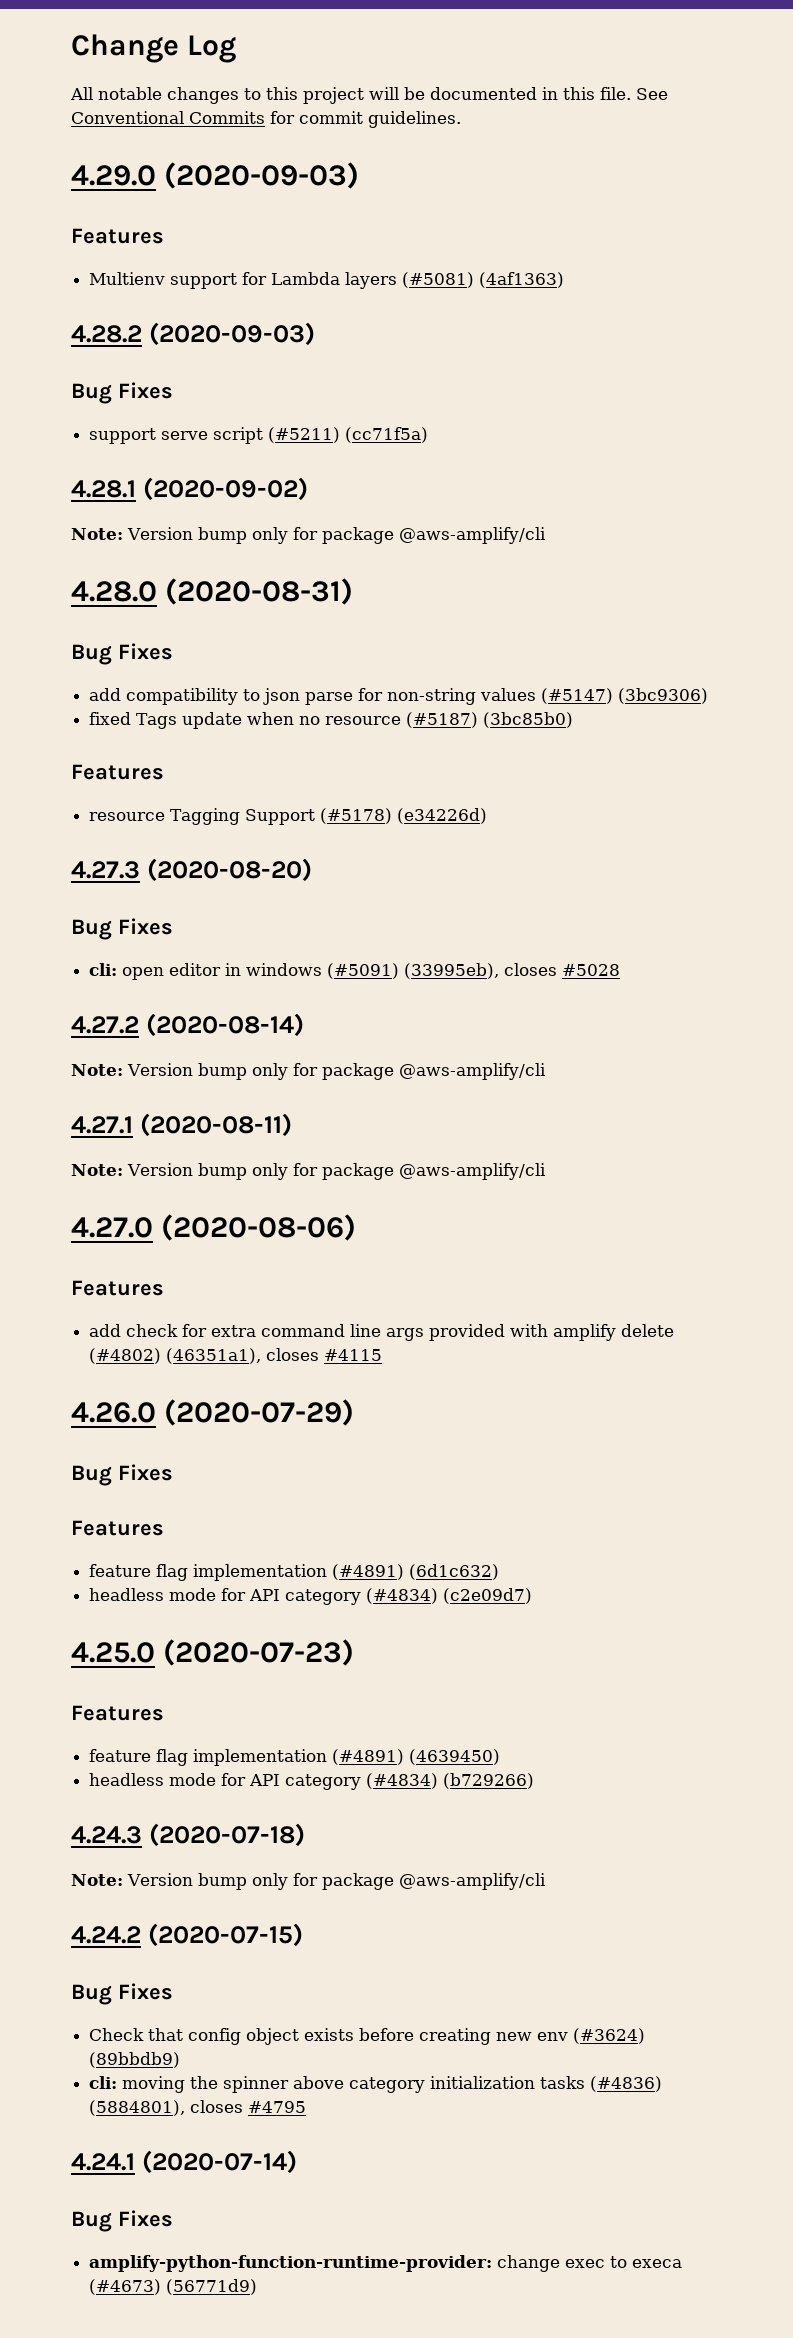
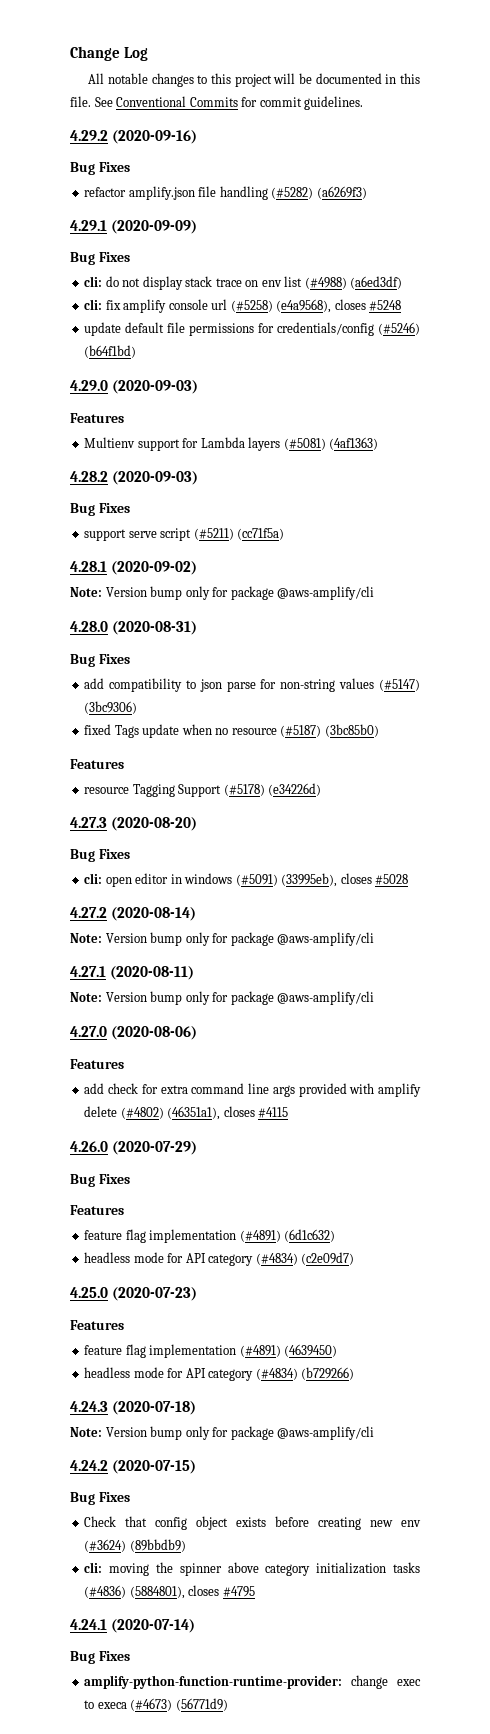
+ 4.29.2 (2020-09-16)
+ Bug Fixes
+ refactor amplify.json file handling (#5282) (a6269f3)
+ 4.29.1 (2020-09-09)
+ Bug Fixes
+ cli: do not display stack trace on env list (#4988) (a6ed3df)
+ cli: fix amplify console url (#5258) (e4a9568), closes #5248
+ update default file permissions for credentials/config (#5246) (b64f1bd)

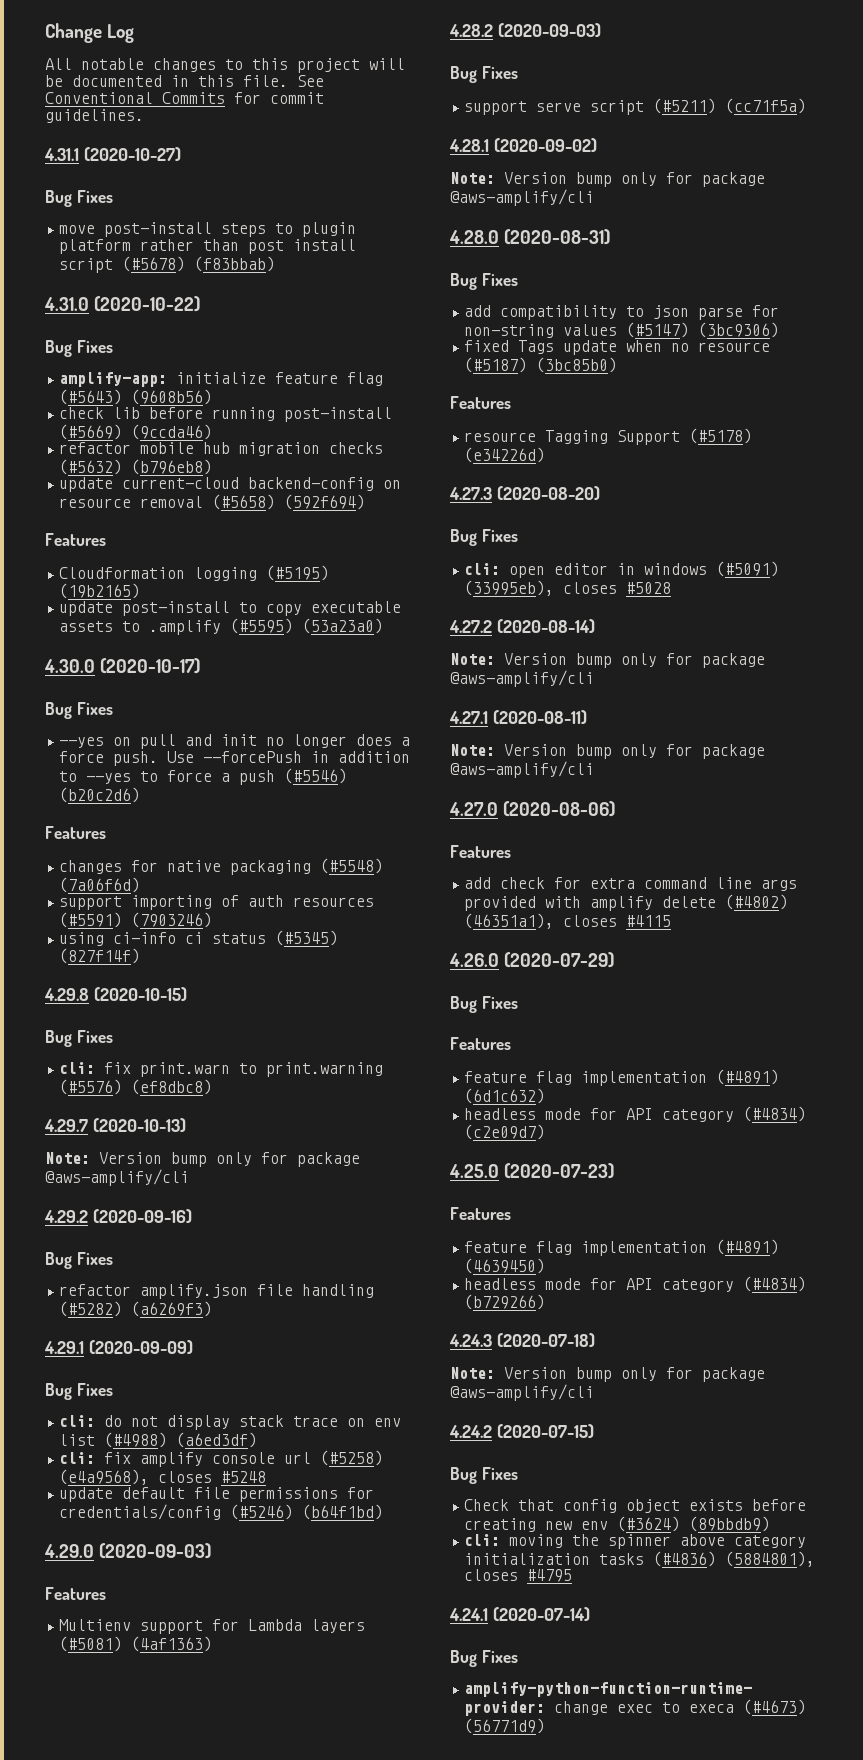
+ 4.31.1 (2020-10-27)
+ Bug Fixes
+ move post-install steps to plugin platform rather than post install script (#5678) (f83bbab)
+ 4.31.0 (2020-10-22)
+ Bug Fixes
+ amplify-app: initialize feature flag (#5643) (9608b56)
+ check lib before running post-install (#5669) (9ccda46)
+ refactor mobile hub migration checks (#5632) (b796eb8)
+ update current-cloud backend-config on resource removal (#5658) (592f694)
+ Features
+ Cloudformation logging (#5195) (19b2165)
+ update post-install to copy executable assets to .amplify (#5595) (53a23a0)
+ 4.30.0 (2020-10-17)
+ Bug Fixes
+ --yes on pull and init no longer does a force push. Use --forcePush in addition to --yes to force a push (#5546) (b20c2d6)
+ Features
+ changes for native packaging (#5548) (7a06f6d)
+ support importing of auth resources (#5591) (7903246)
+ using ci-info ci status (#5345) (827f14f)
+ 4.29.8 (2020-10-15)
+ Bug Fixes
+ cli: fix print.warn to print.warning (#5576) (ef8dbc8)
+ 4.29.7 (2020-10-13)
+ Note: Version bump only for package @aws-amplify/cli

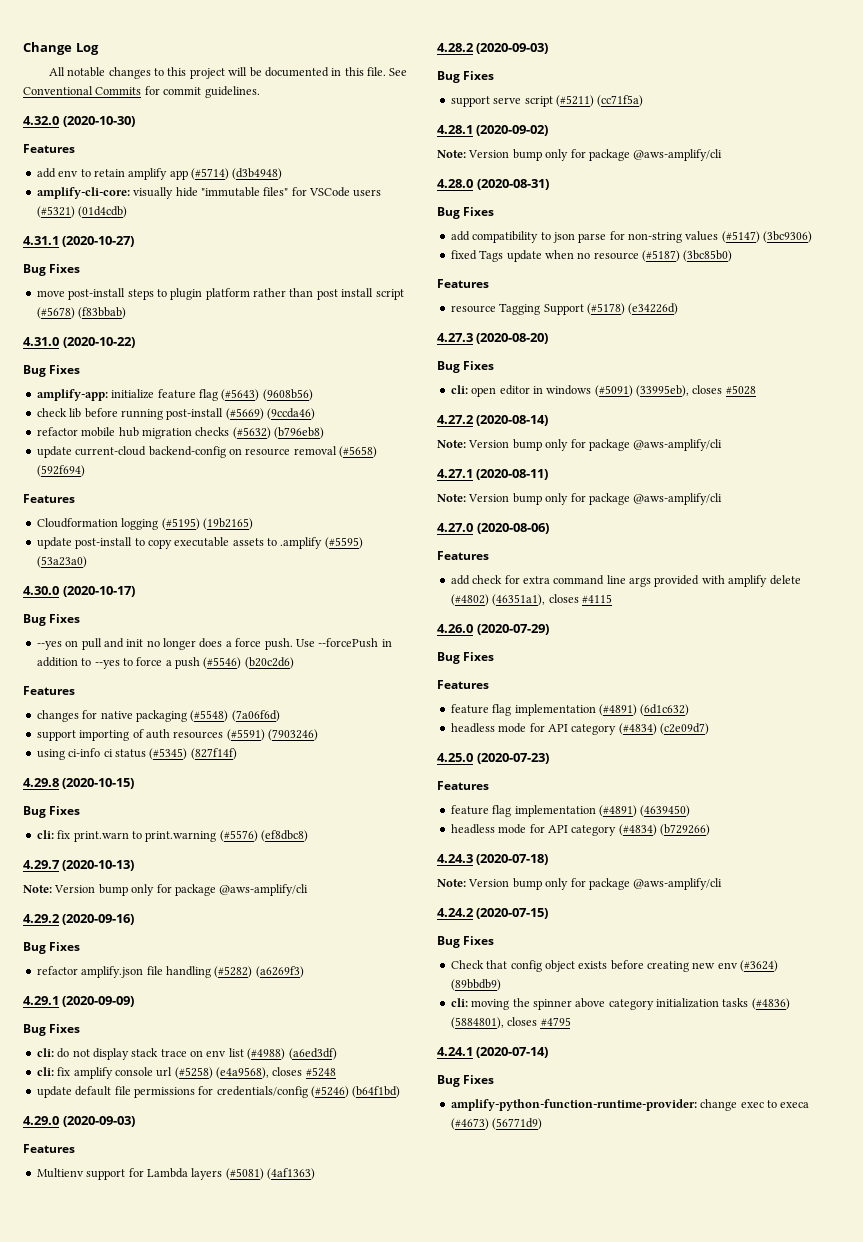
+ 4.32.0 (2020-10-30)
+ Features
+ add env to retain amplify app (#5714) (d3b4948)
+ amplify-cli-core: visually hide "immutable files" for VSCode users (#5321) (01d4cdb)

